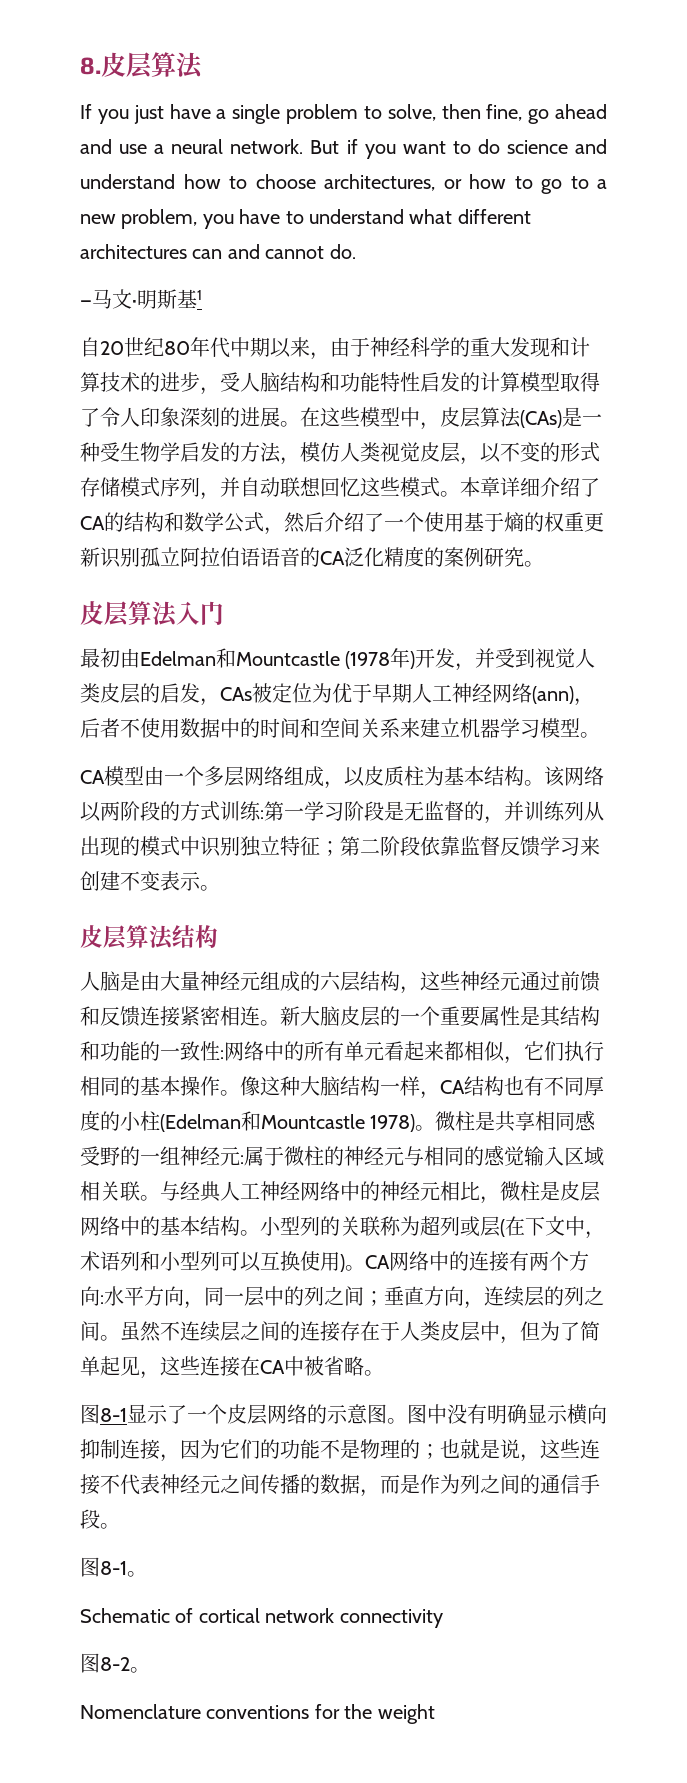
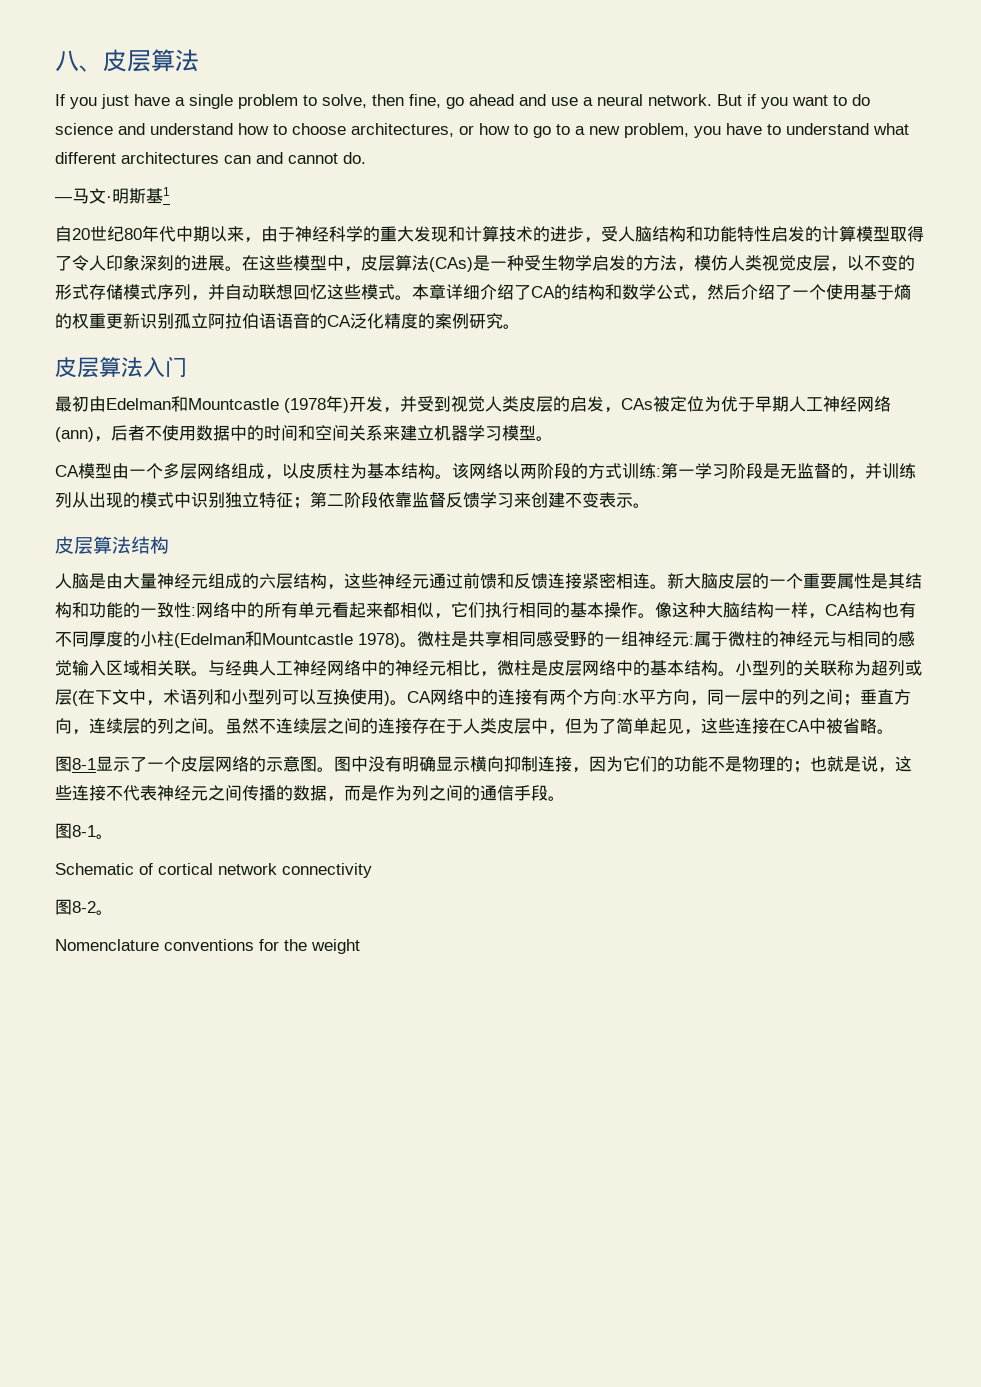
- 8.皮层算法
+ 八、皮层算法

